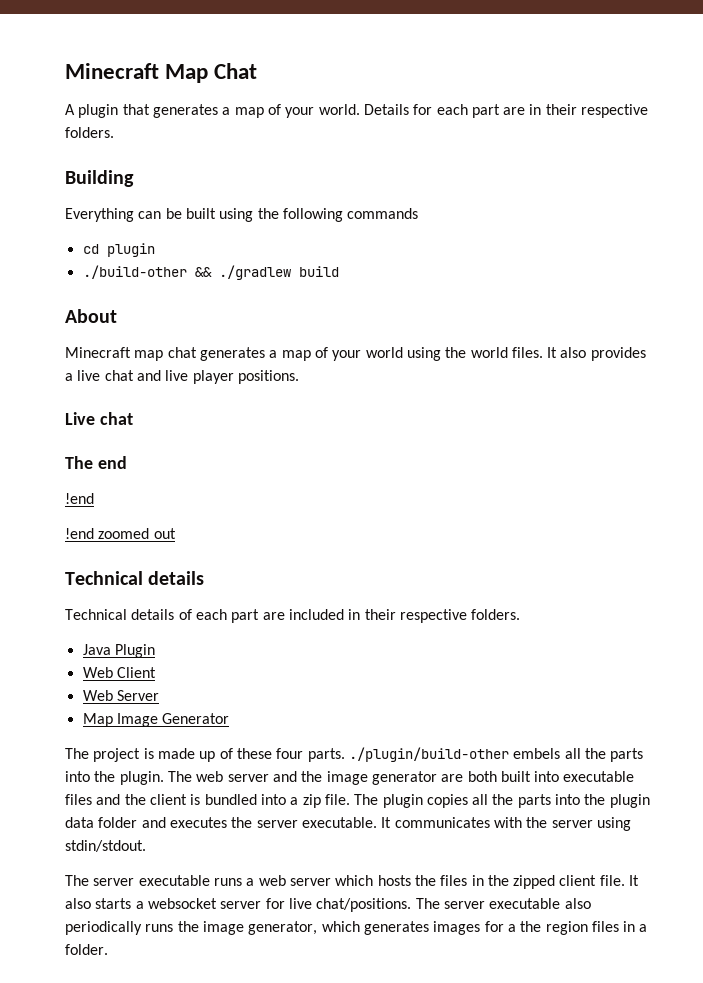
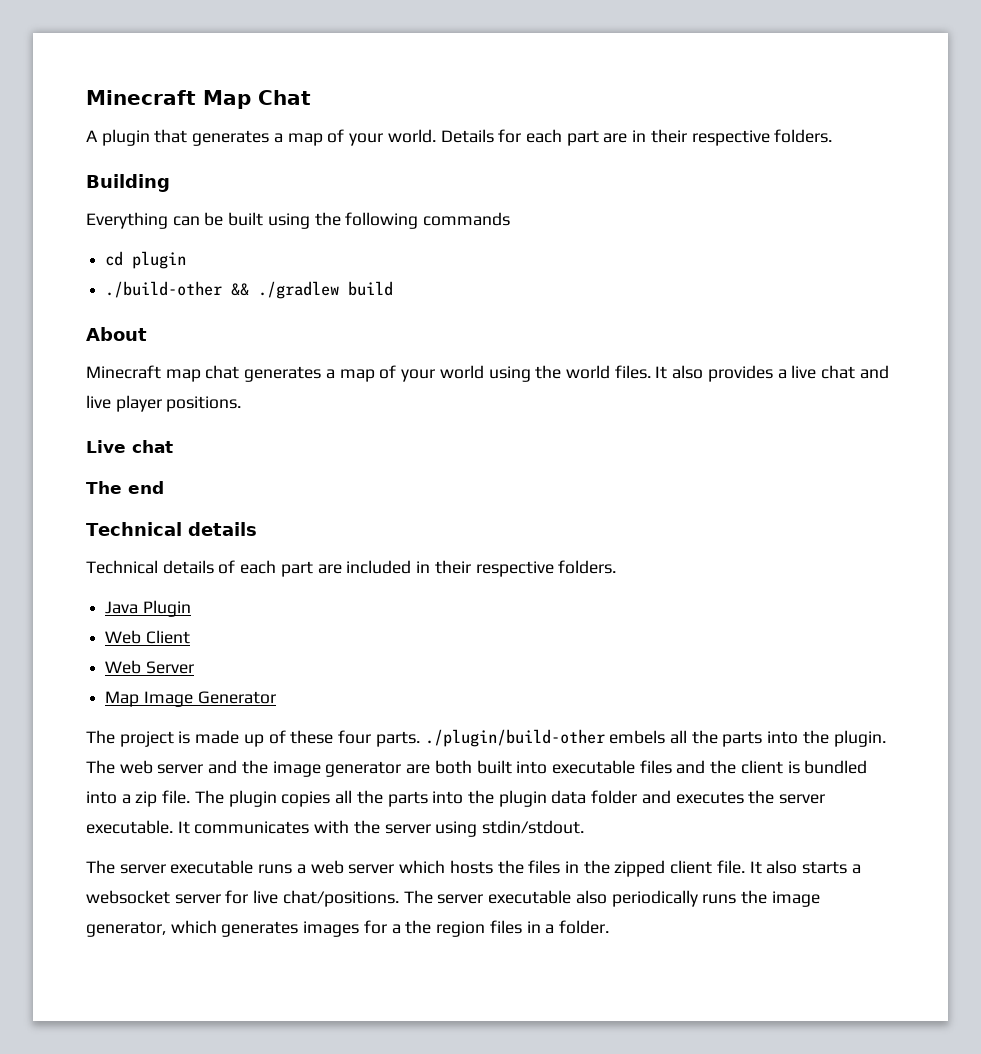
  The end
- !end
- !end zoomed out

